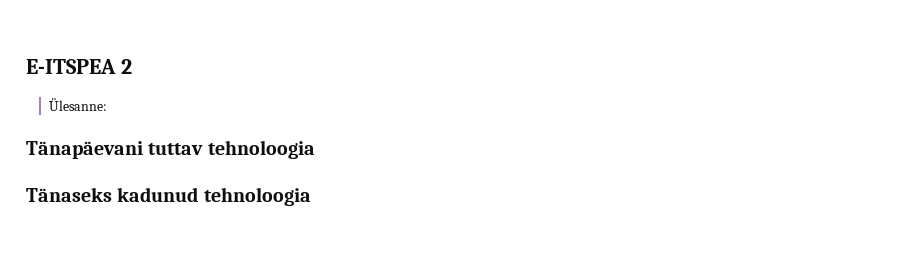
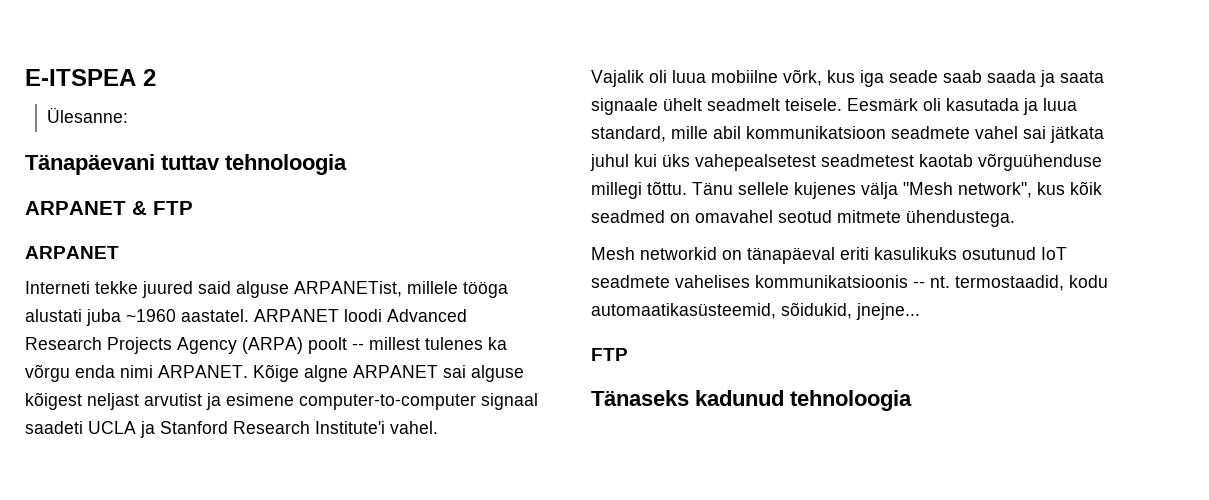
+ ARPANET & FTP
+ ARPANET
+ Interneti tekke juured said alguse ARPANETist, millele tööga alustati juba ~1960 aastatel. ARPANET loodi Advanced Research Projects Agency (ARPA) poolt -- millest tulenes ka võrgu enda nimi ARPANET. Kõige algne ARPANET sai alguse kõigest neljast arvutist ja esimene computer-to-computer signaal saadeti UCLA ja Stanford Research Institute'i vahel.
+ Vajalik oli luua mobiilne võrk, kus iga seade saab saada ja saata signaale ühelt seadmelt teisele. Eesmärk oli kasutada ja luua standard, mille abil kommunikatsioon seadmete vahel sai jätkata juhul kui üks vahepealsetest seadmetest kaotab võrguühenduse millegi tõttu. Tänu sellele kujenes välja "Mesh network", kus kõik seadmed on omavahel seotud mitmete ühendustega.
+ Mesh networkid on tänapäeval eriti kasulikuks osutunud IoT seadmete vahelises kommunikatsioonis -- nt. termostaadid, kodu automaatikasüsteemid, sõidukid, jnejne...
+ FTP

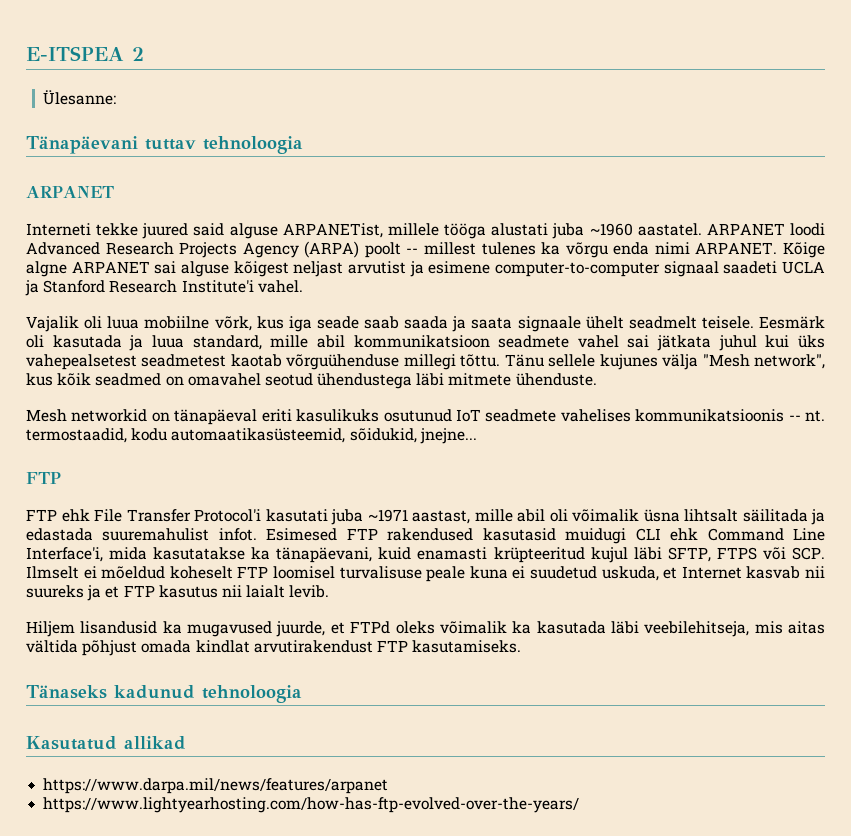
- ARPANET & FTP
- Tänu sellele kujenes välja "Mesh network", kus kõik seadmed on omavahel seotud mitmete ühendustega.
+ Tänu sellele kujunes välja "Mesh network", kus kõik seadmed on omavahel seotud ühendustega läbi mitmete ühenduste.
+ FTP ehk File Transfer Protocol'i kasutati juba ~1971 aastast, mille abil oli võimalik üsna lihtsalt säilitada ja edastada suuremahulist infot. Esimesed FTP rakendused kasutasid muidugi CLI ehk Command Line Interface'i, mida kasutatakse ka tänapäevani, kuid enamasti krüpteeritud kujul läbi SFTP, FTPS või SCP. Ilmselt ei mõeldud koheselt FTP loomisel turvalisuse peale kuna ei suudetud uskuda, et Internet kasvab nii suureks ja et FTP kasutus nii laialt levib.
+ Hiljem lisandusid ka mugavused juurde, et FTPd oleks võimalik ka kasutada läbi veebilehitseja, mis aitas vältida põhjust omada kindlat arvutirakendust FTP kasutamiseks.
+ Kasutatud allikad
+ https://www.darpa.mil/news/features/arpanet
+ https://www.lightyearhosting.com/how-has-ftp-evolved-over-the-years/

